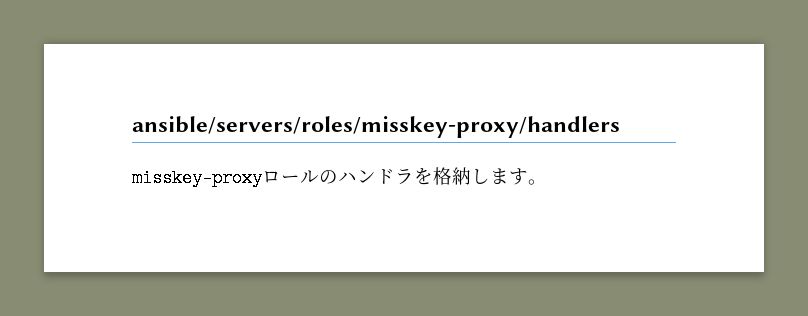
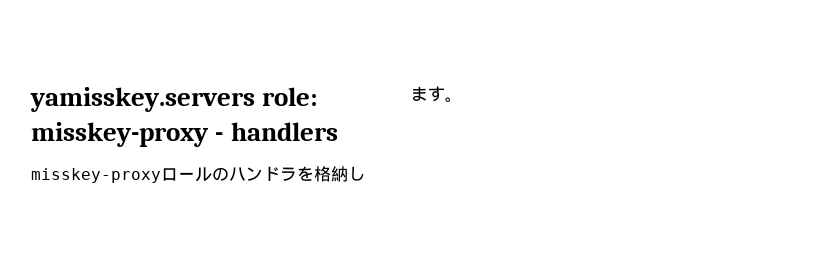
- ansible/servers/roles/misskey-proxy/handlers
+ yamisskey.servers role: misskey-proxy - handlers

